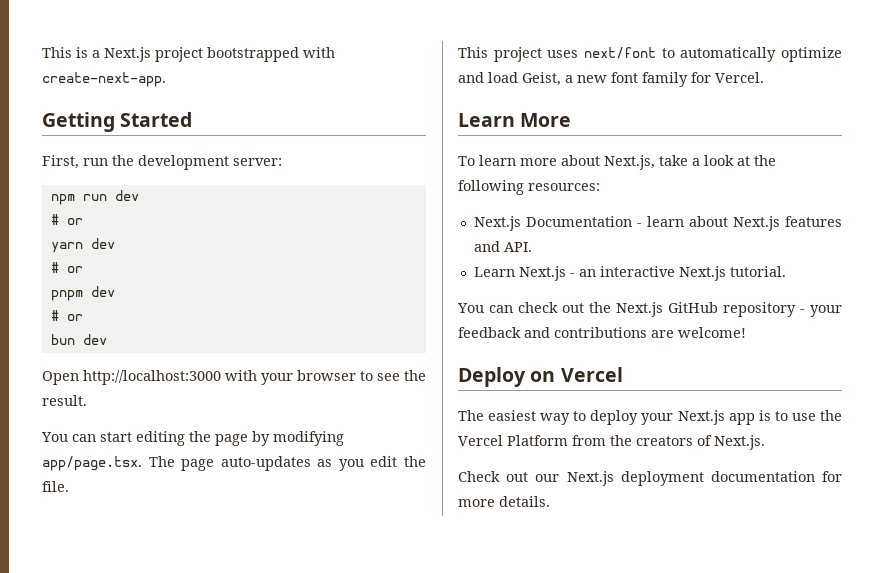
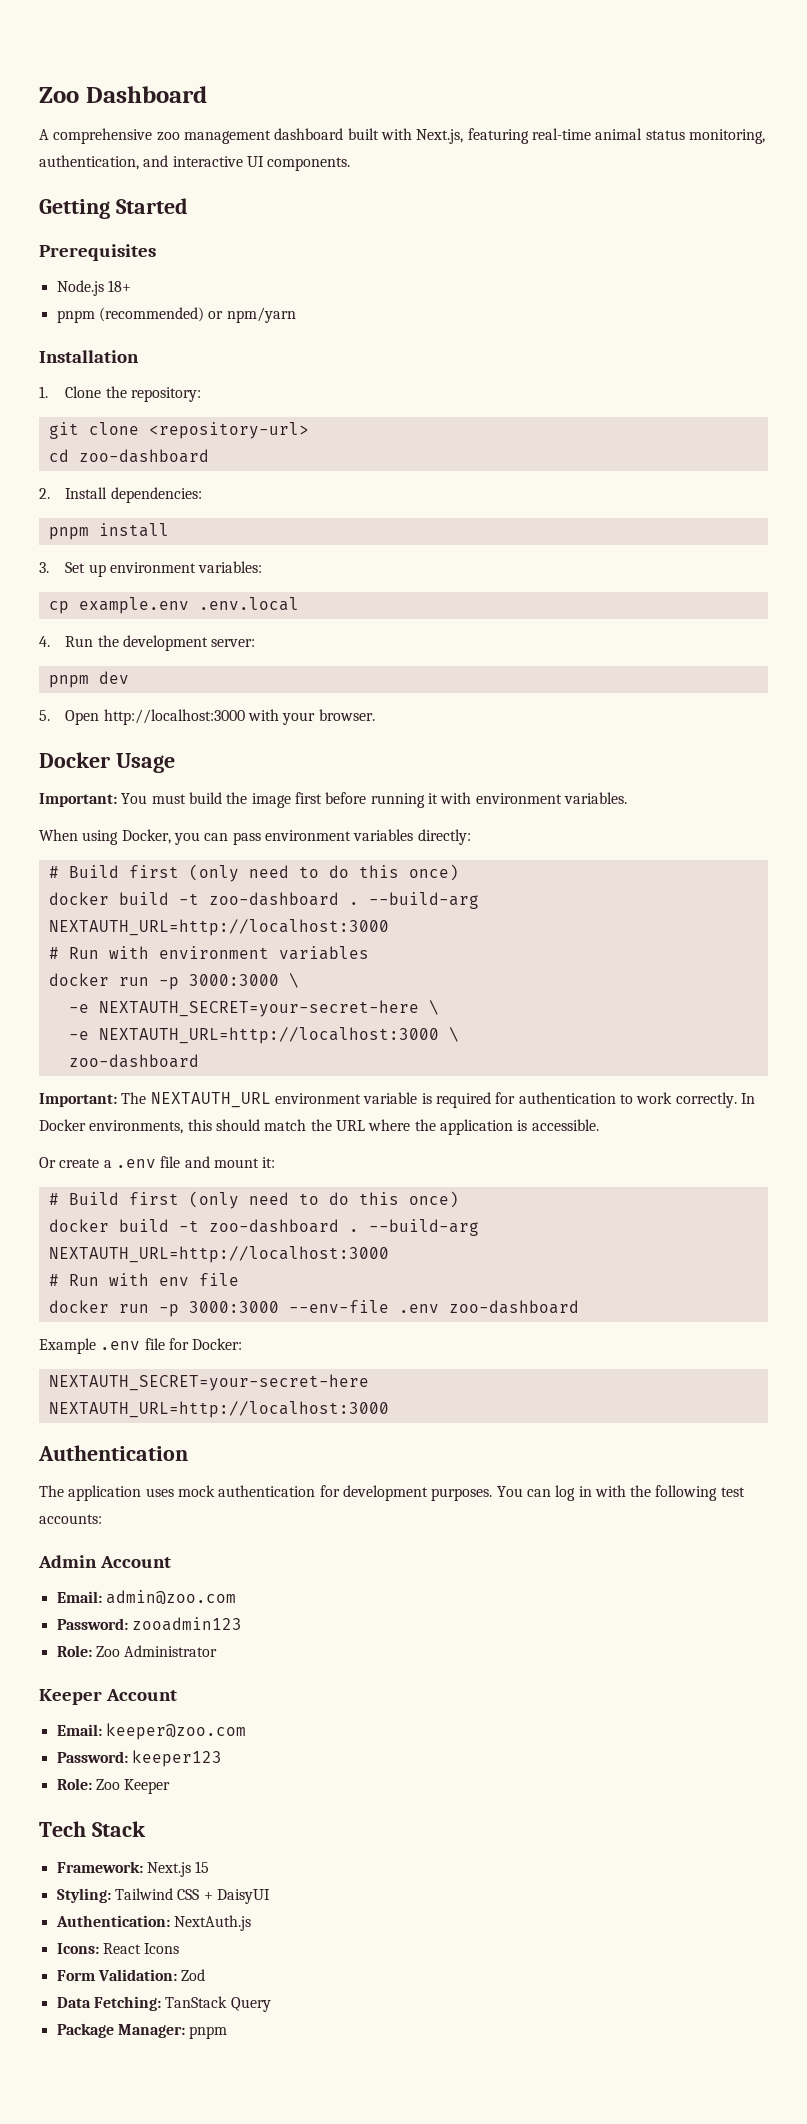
- This is a Next.js project bootstrapped with create-next-app.
+ Zoo Dashboard
+ A comprehensive zoo management dashboard built with Next.js, featuring real-time animal status monitoring, authentication, and interactive UI components.
  Getting Started
- First, run the development server:
- npm run dev
- # or
- yarn dev
- # or
+ Prerequisites
+ Node.js 18+
+ pnpm (recommended) or npm/yarn
+ Installation
+ 1. Clone the repository:
+ git clone <repository-url>
+ cd zoo-dashboard
+ 2. Install dependencies:
+ pnpm install
+ 3. Set up environment variables:
+ cp example.env .env.local
+ 4. Run the development server:
  pnpm dev
- # or
- bun dev
- Open http://localhost:3000 with your browser to see the result.
- You can start editing the page by modifying app/page.tsx. The page auto-updates as you edit the file.
- This project uses next/font to automatically optimize and load Geist, a new font family for Vercel.
- Learn More
- To learn more about Next.js, take a look at the following resources:
- Next.js Documentation - learn about Next.js features and API.
- Learn Next.js - an interactive Next.js tutorial.
- You can check out the Next.js GitHub repository - your feedback and contributions are welcome!
- Deploy on Vercel
- The easiest way to deploy your Next.js app is to use the Vercel Platform from the creators of Next.js.
- Check out our Next.js deployment documentation for more details.
+ 5. Open http://localhost:3000 with your browser.
+ Docker Usage
+ Important: You must build the image first before running it with environment variables.
+ When using Docker, you can pass environment variables directly:
+ # Build first (only need to do this once)
+ docker build -t zoo-dashboard . --build-arg NEXTAUTH_URL=http://localhost:3000
+ # Run with environment variables
+ docker run -p 3000:3000 \
+ -e NEXTAUTH_SECRET=your-secret-here \
+ -e NEXTAUTH_URL=http://localhost:3000 \
+ zoo-dashboard
+ Important: The NEXTAUTH_URL environment variable is required for authentication to work correctly. In Docker environments, this should match the URL where the application is accessible.
+ Or create a .env file and mount it:
+ # Build first (only need to do this once)
+ docker build -t zoo-dashboard . --build-arg NEXTAUTH_URL=http://localhost:3000
+ # Run with env file
+ docker run -p 3000:3000 --env-file .env zoo-dashboard
+ Example .env file for Docker:
+ NEXTAUTH_SECRET=your-secret-here
+ NEXTAUTH_URL=http://localhost:3000
+ Authentication
+ The application uses mock authentication for development purposes. You can log in with the following test accounts:
+ Admin Account
+ Email: admin@zoo.com
+ Password: zooadmin123
+ Role: Zoo Administrator
+ Keeper Account
+ Email: keeper@zoo.com
+ Password: keeper123
+ Role: Zoo Keeper
+ Tech Stack
+ Framework: Next.js 15
+ Styling: Tailwind CSS + DaisyUI
+ Authentication: NextAuth.js
+ Icons: React Icons
+ Form Validation: Zod
+ Data Fetching: TanStack Query
+ Package Manager: pnpm

